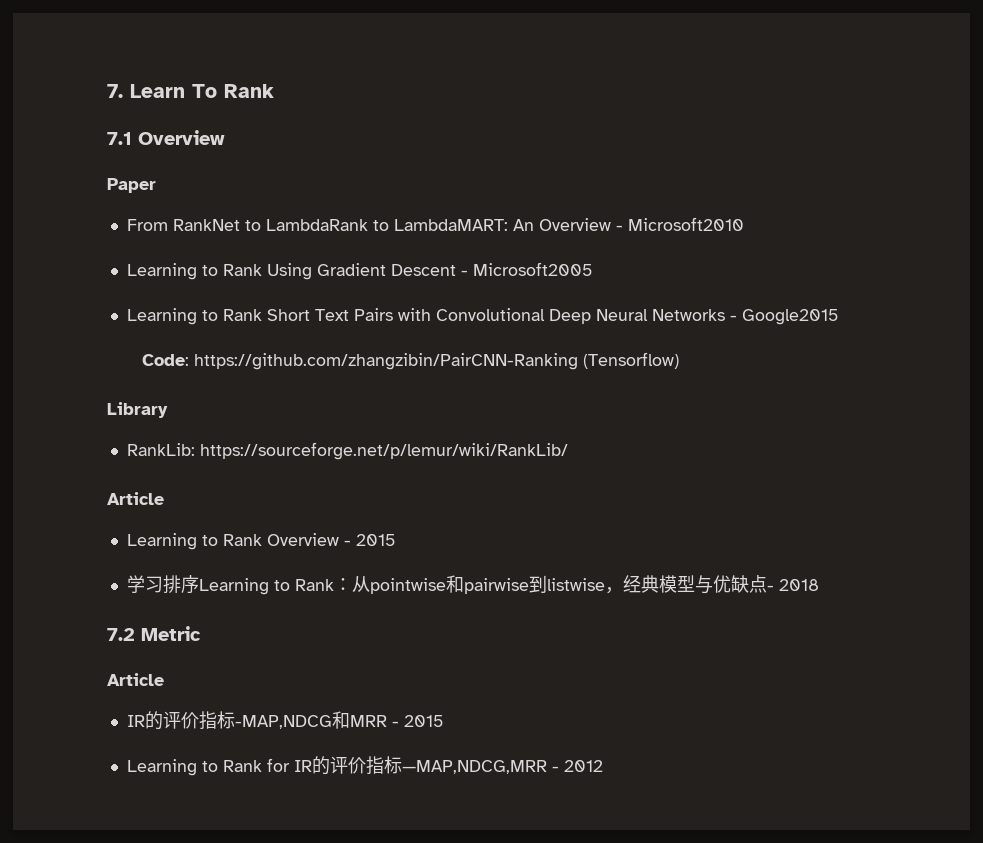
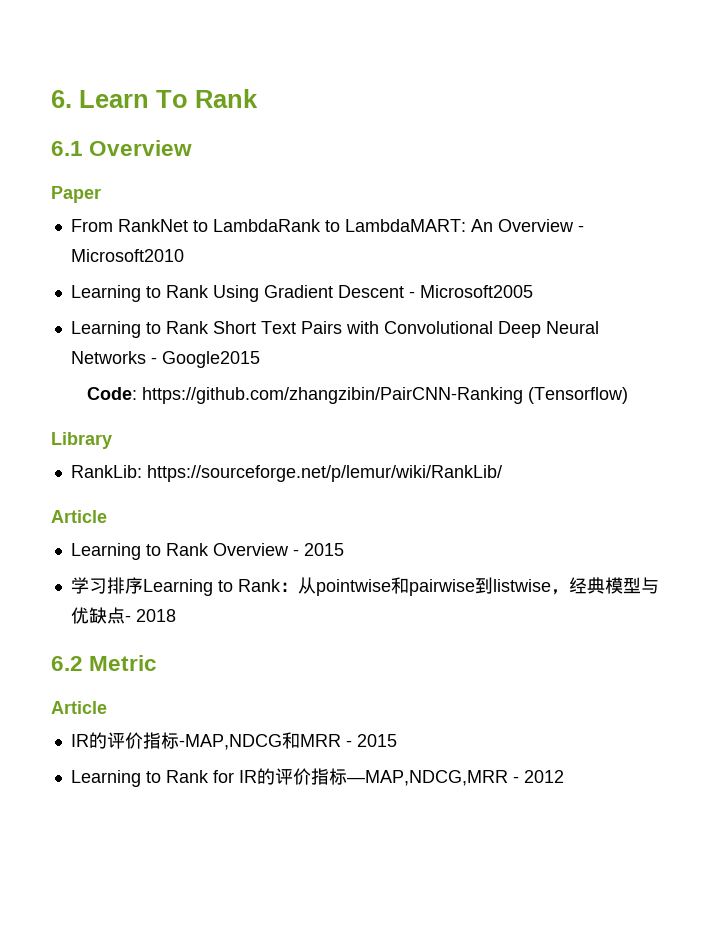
- 7. Learn To Rank
+ 6. Learn To Rank
- 7.1 Overview
+ 6.1 Overview
- 7.2 Metric
+ 6.2 Metric

